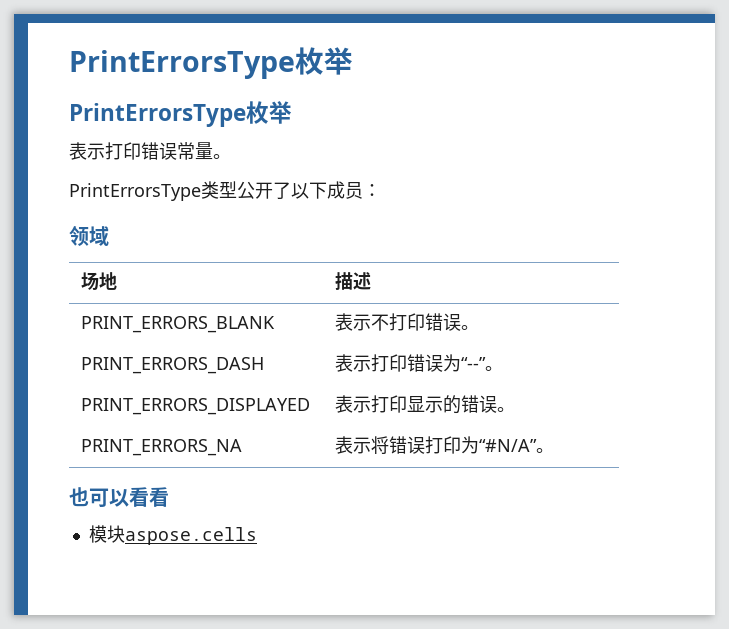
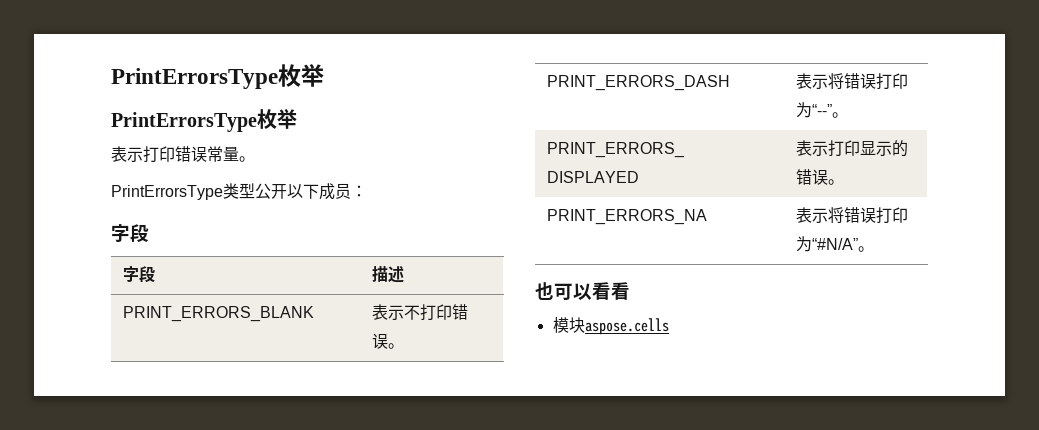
- PrintErrorsType类型公开了以下成员：
- 领域
- 场地 | 描述
+ PrintErrorsType类型公开以下成员：
+ 字段
+ 字段 | 描述
- PRINT_ERRORS_DASH | 表示打印错误为“--”。
+ PRINT_ERRORS_DASH | 表示将错误打印为“--”。

